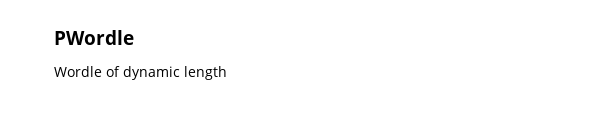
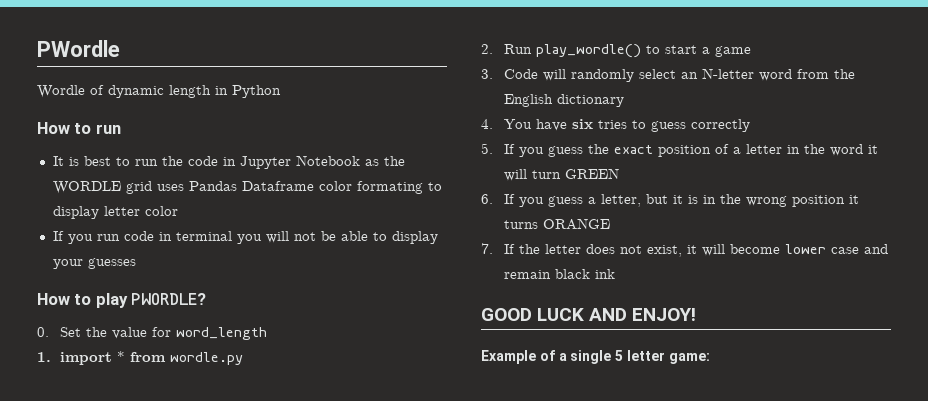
- Wordle of dynamic length
+ Wordle of dynamic length in Python
+ How to run
+ It is best to run the code in Jupyter Notebook as the WORDLE grid uses Pandas Dataframe color formating to display letter color
+ If you run code in terminal you will not be able to display your guesses
+ How to play PWORDLE?
+ 0. Set the value for word_length
+ 1. import * from wordle.py
+ 2. Run play_wordle() to start a game
+ 3. Code will randomly select an N-letter word from the English dictionary
+ 4. You have six tries to guess correctly
+ 5. If you guess the exact position of a letter in the word it will turn GREEN
+ 6. If you guess a letter, but it is in the wrong position it turns ORANGE
+ 7. If the letter does not exist, it will become lower case and remain black ink
+ GOOD LUCK AND ENJOY!
+ Example of a single 5 letter game:

